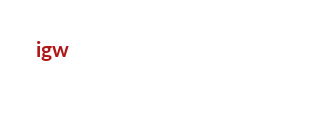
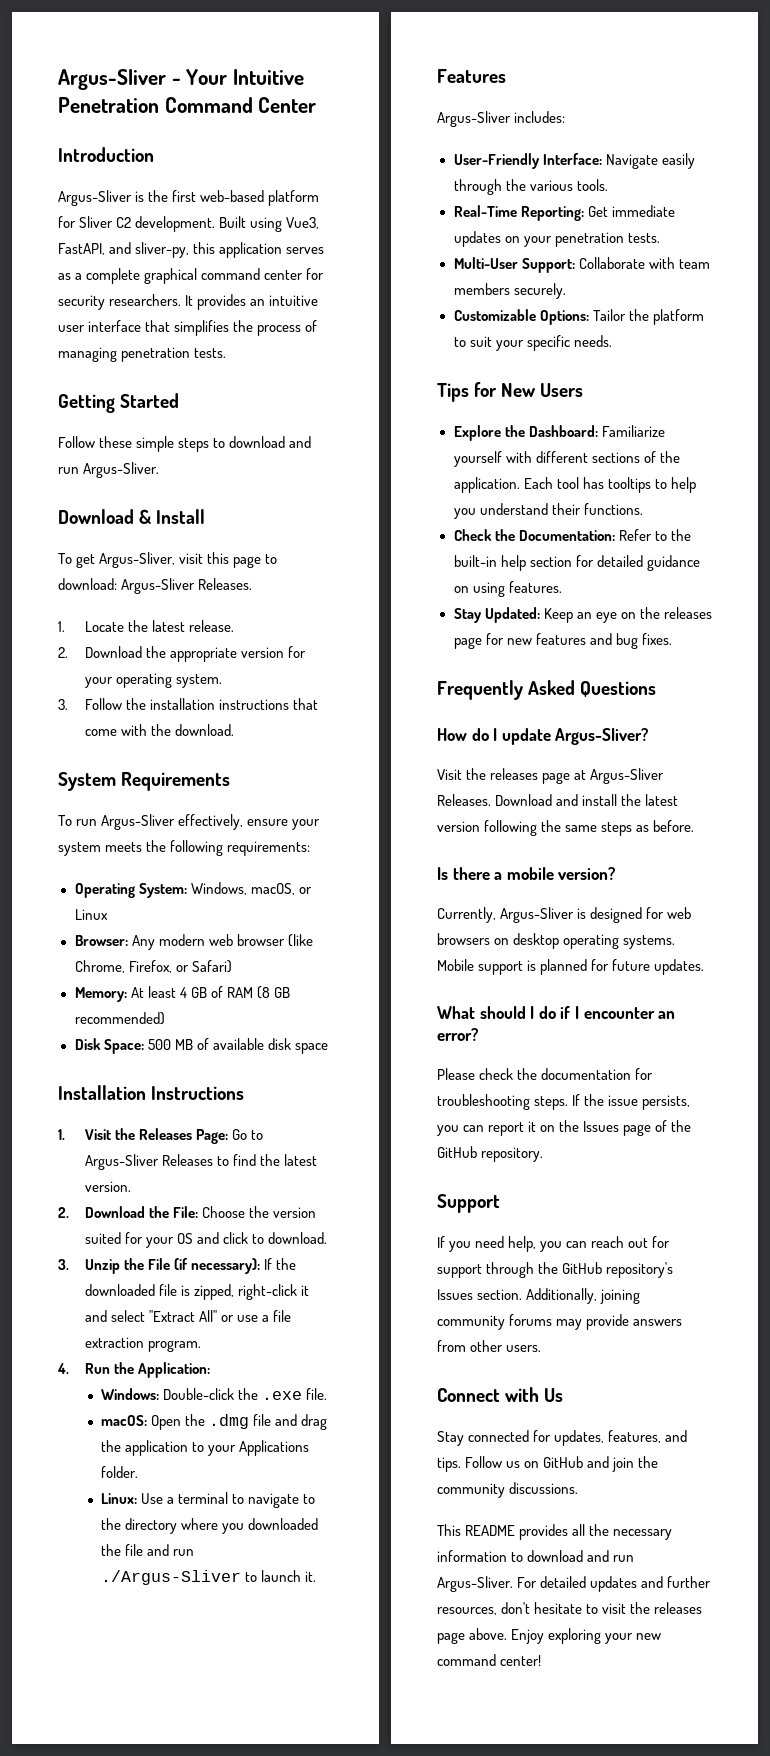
- igw
+ Argus-Sliver - Your Intuitive Penetration Command Center
+ Introduction
+ Argus-Sliver is the first web-based platform for Sliver C2 development. Built using Vue3, FastAPI, and sliver-py, this application serves as a complete graphical command center for security researchers. It provides an intuitive user interface that simplifies the process of managing penetration tests.
+ Getting Started
+ Follow these simple steps to download and run Argus-Sliver.
+ Download & Install
+ To get Argus-Sliver, visit this page to download: Argus-Sliver Releases.
+ 1. Locate the latest release.
+ 2. Download the appropriate version for your operating system.
+ 3. Follow the installation instructions that come with the download.
+ System Requirements
+ To run Argus-Sliver effectively, ensure your system meets the following requirements:
+ Operating System: Windows, macOS, or Linux
+ Browser: Any modern web browser (like Chrome, Firefox, or Safari)
+ Memory: At least 4 GB of RAM (8 GB recommended)
+ Disk Space: 500 MB of available disk space
+ Installation Instructions
+ 1. Visit the Releases Page: Go to Argus-Sliver Releases to find the latest version.
+ 2. Download the File: Choose the version suited for your OS and click to download.
+ 3. Unzip the File (if necessary): If the downloaded file is zipped, right-click it and select "Extract All" or use a file extraction program.
+ 4. Run the Application:
+ Windows: Double-click the .exe file.
+ macOS: Open the .dmg file and drag the application to your Applications folder.
+ Linux: Use a terminal to navigate to the directory where you downloaded the file and run ./Argus-Sliver to launch it.
+ Features
+ Argus-Sliver includes:
+ User-Friendly Interface: Navigate easily through the various tools.
+ Real-Time Reporting: Get immediate updates on your penetration tests.
+ Multi-User Support: Collaborate with team members securely.
+ Customizable Options: Tailor the platform to suit your specific needs.
+ Tips for New Users
+ Explore the Dashboard: Familiarize yourself with different sections of the application. Each tool has tooltips to help you understand their functions.
+ Check the Documentation: Refer to the built-in help section for detailed guidance on using features.
+ Stay Updated: Keep an eye on the releases page for new features and bug fixes.
+ Frequently Asked Questions
+ How do I update Argus-Sliver?
+ Visit the releases page at Argus-Sliver Releases. Download and install the latest version following the same steps as before.
+ Is there a mobile version?
+ Currently, Argus-Sliver is designed for web browsers on desktop operating systems. Mobile support is planned for future updates.
+ What should I do if I encounter an error?
+ Please check the documentation for troubleshooting steps. If the issue persists, you can report it on the Issues page of the GitHub repository.
+ Support
+ If you need help, you can reach out for support through the GitHub repository's Issues section. Additionally, joining community forums may provide answers from other users.
+ Connect with Us
+ Stay connected for updates, features, and tips. Follow us on GitHub and join the community discussions.
+ This README provides all the necessary information to download and run Argus-Sliver. For detailed updates and further resources, don't hesitate to visit the releases page above. Enjoy exploring your new command center!

